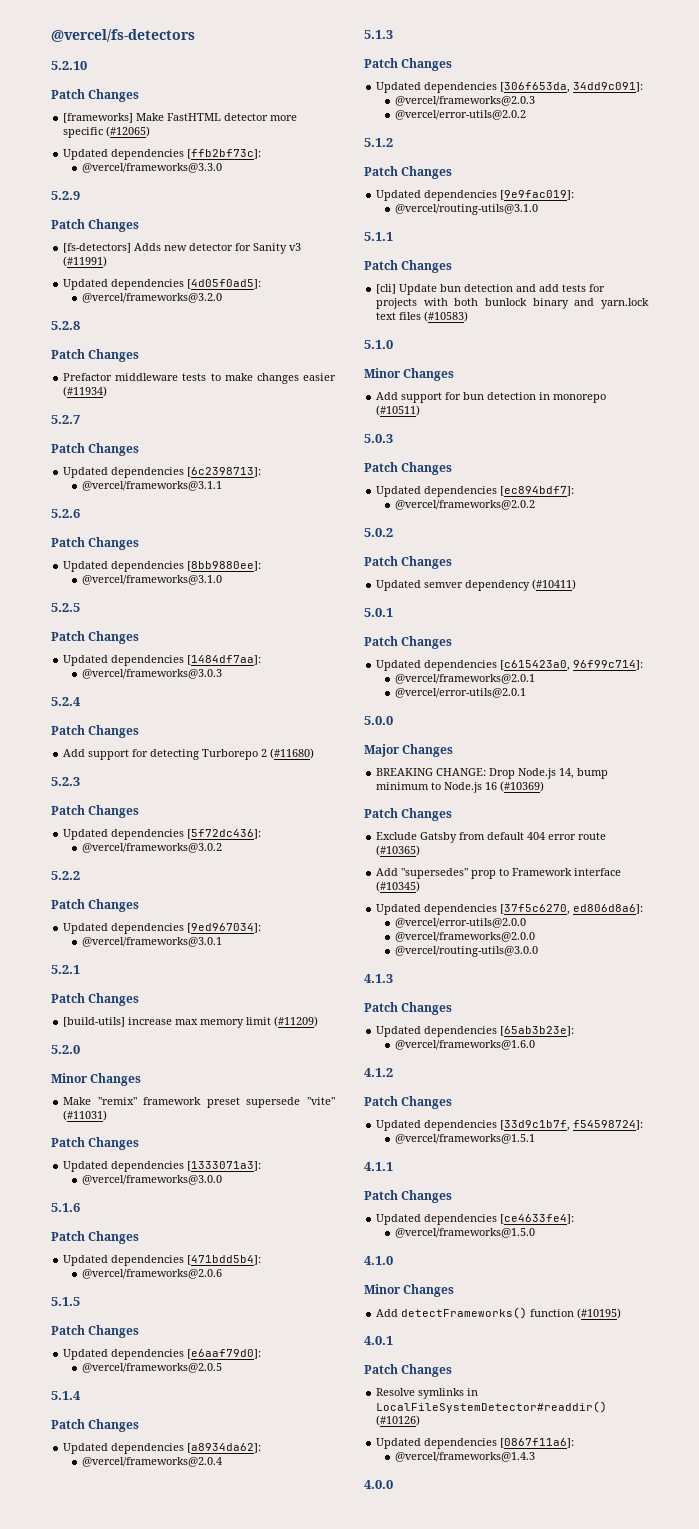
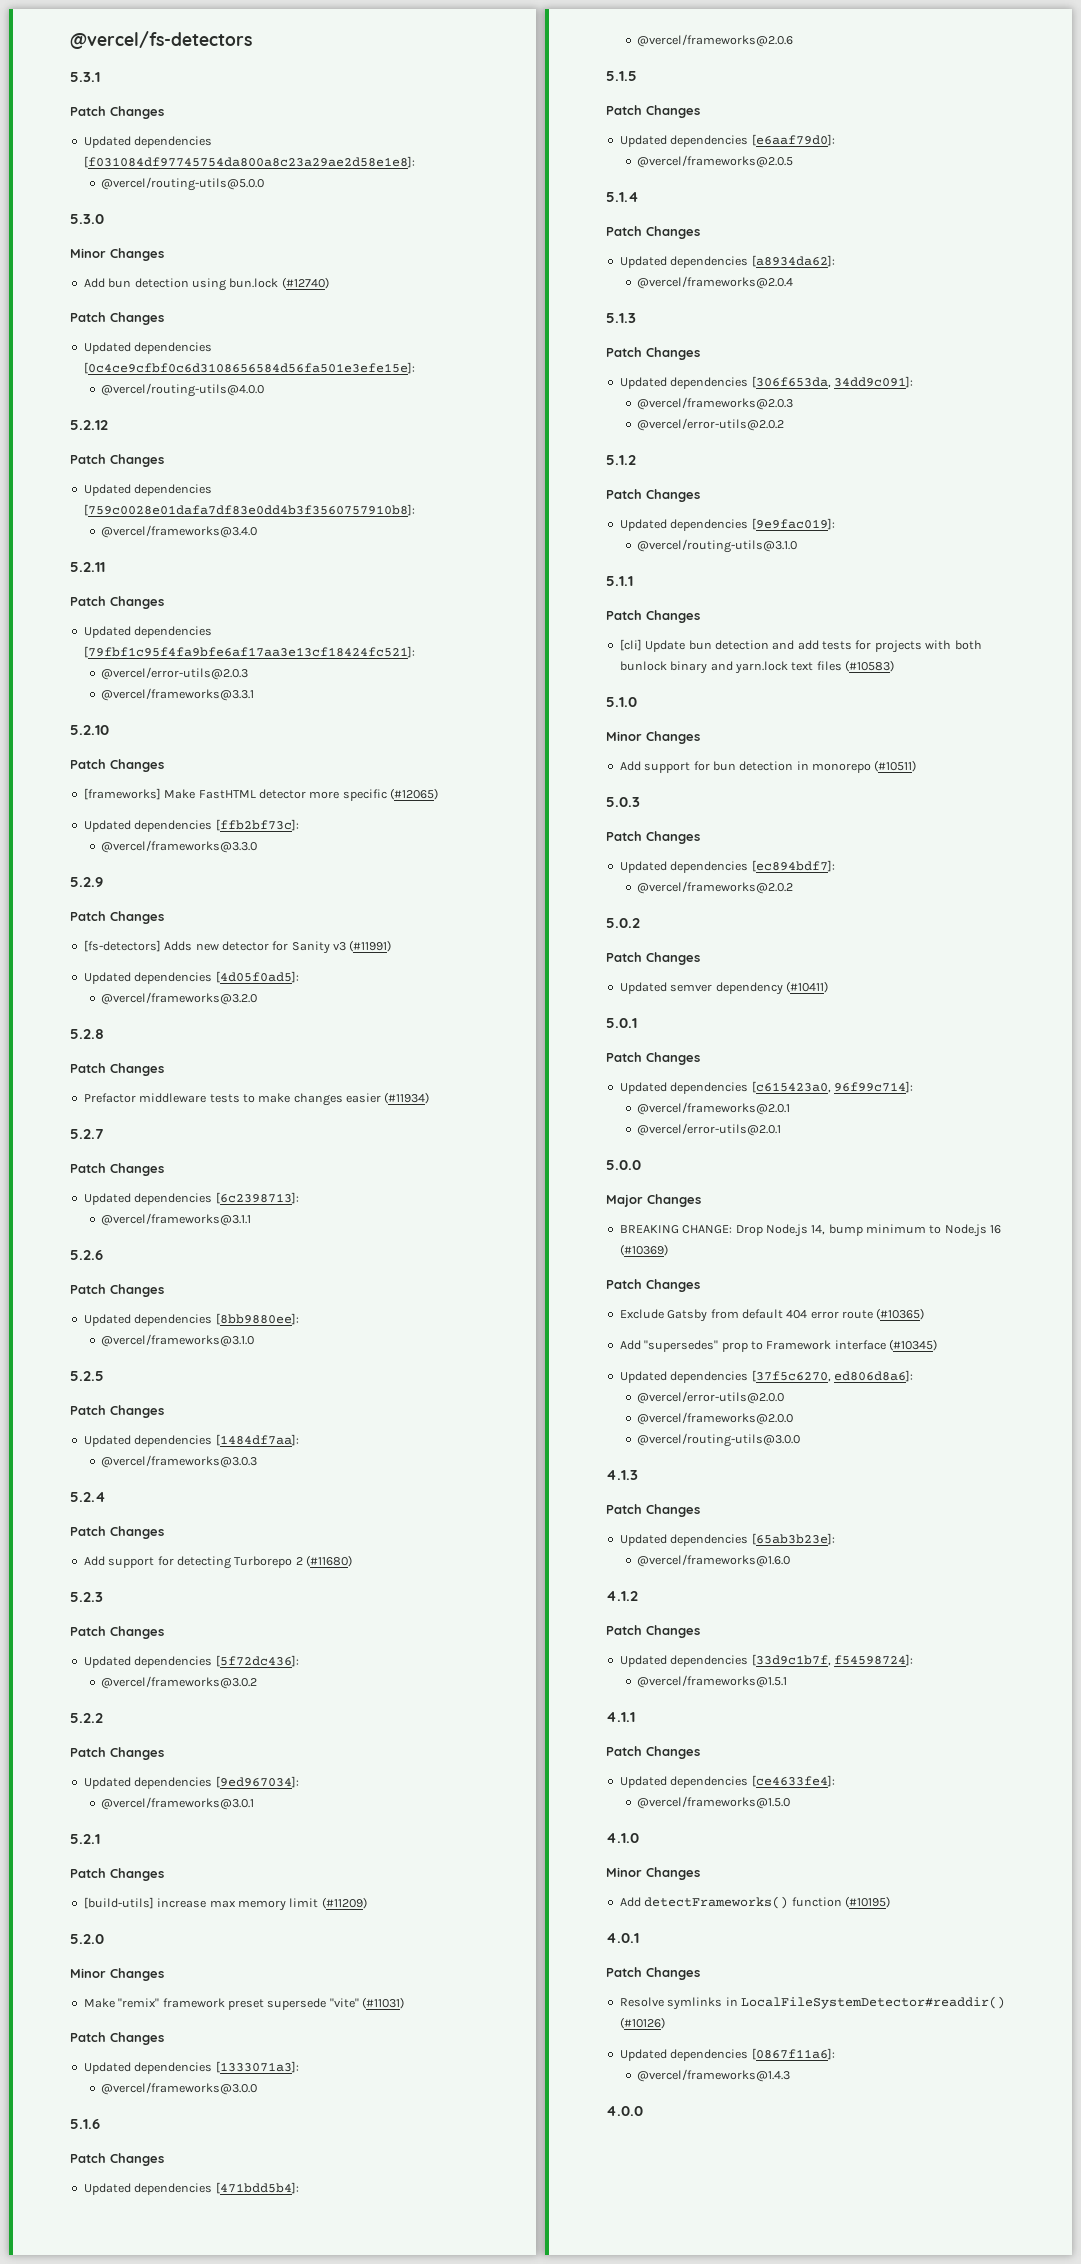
+ 5.3.1
+ Patch Changes
+ Updated dependencies [f031084df97745754da800a8c23a29ae2d58e1e8]:
+ @vercel/routing-utils@5.0.0
+ 5.3.0
+ Minor Changes
+ Add bun detection using bun.lock (#12740)
+ Patch Changes
+ Updated dependencies [0c4ce9cfbf0c6d3108656584d56fa501e3efe15e]:
+ @vercel/routing-utils@4.0.0
+ 5.2.12
+ Patch Changes
+ Updated dependencies [759c0028e01dafa7df83e0dd4b3f3560757910b8]:
+ @vercel/frameworks@3.4.0
+ 5.2.11
+ Patch Changes
+ Updated dependencies [79fbf1c95f4fa9bfe6af17aa3e13cf18424fc521]:
+ @vercel/error-utils@2.0.3
+ @vercel/frameworks@3.3.1

